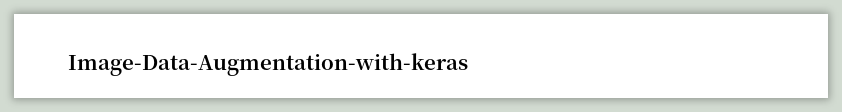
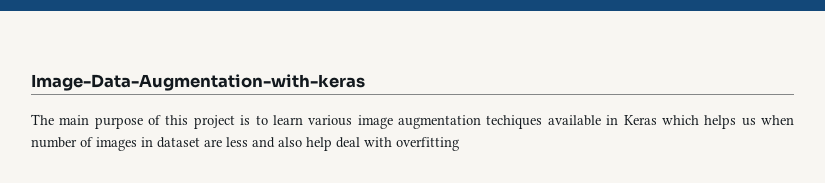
+ The main purpose of this project is to learn various image augmentation techiques available in Keras which helps us when number of images in dataset are less and also help deal with overfitting

